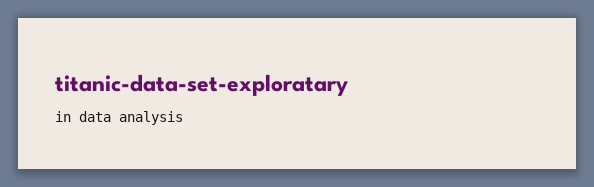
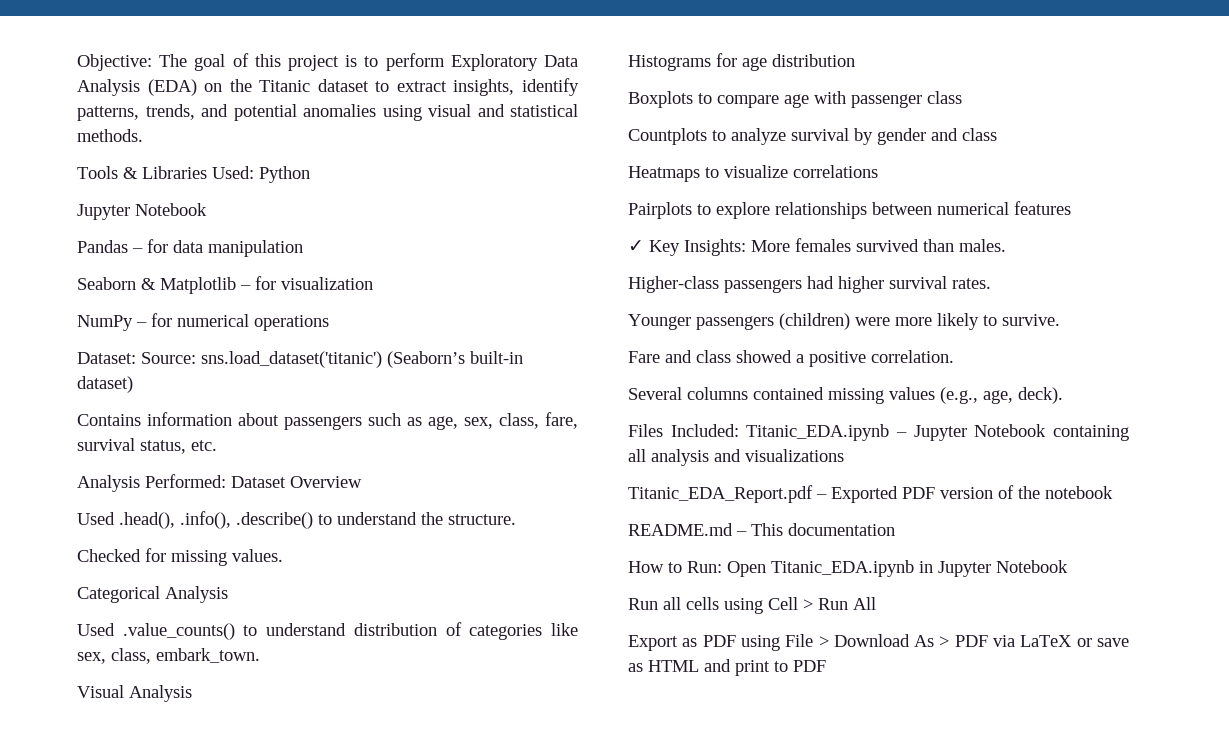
- titanic-data-set-exploratary
- in data analysis
+ Objective: The goal of this project is to perform Exploratory Data Analysis (EDA) on the Titanic dataset to extract insights, identify patterns, trends, and potential anomalies using visual and statistical methods.
+ Tools & Libraries Used: Python
+ Jupyter Notebook
+ Pandas – for data manipulation
+ Seaborn & Matplotlib – for visualization
+ NumPy – for numerical operations
+ Dataset: Source: sns.load_dataset('titanic') (Seaborn’s built-in dataset)
+ Contains information about passengers such as age, sex, class, fare, survival status, etc.
+ Analysis Performed: Dataset Overview
+ Used .head(), .info(), .describe() to understand the structure.
+ Checked for missing values.
+ Categorical Analysis
+ Used .value_counts() to understand distribution of categories like sex, class, embark_town.
+ Visual Analysis
+ Histograms for age distribution
+ Boxplots to compare age with passenger class
+ Countplots to analyze survival by gender and class
+ Heatmaps to visualize correlations
+ Pairplots to explore relationships between numerical features
+ ✓ Key Insights: More females survived than males.
+ Higher-class passengers had higher survival rates.
+ Younger passengers (children) were more likely to survive.
+ Fare and class showed a positive correlation.
+ Several columns contained missing values (e.g., age, deck).
+ Files Included: Titanic_EDA.ipynb – Jupyter Notebook containing all analysis and visualizations
+ Titanic_EDA_Report.pdf – Exported PDF version of the notebook
+ README.md – This documentation
+ How to Run: Open Titanic_EDA.ipynb in Jupyter Notebook
+ Run all cells using Cell > Run All
+ Export as PDF using File > Download As > PDF via LaTeX or save as HTML and print to PDF

